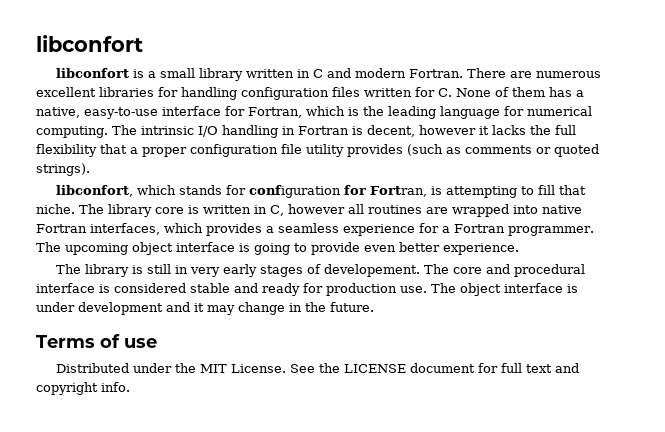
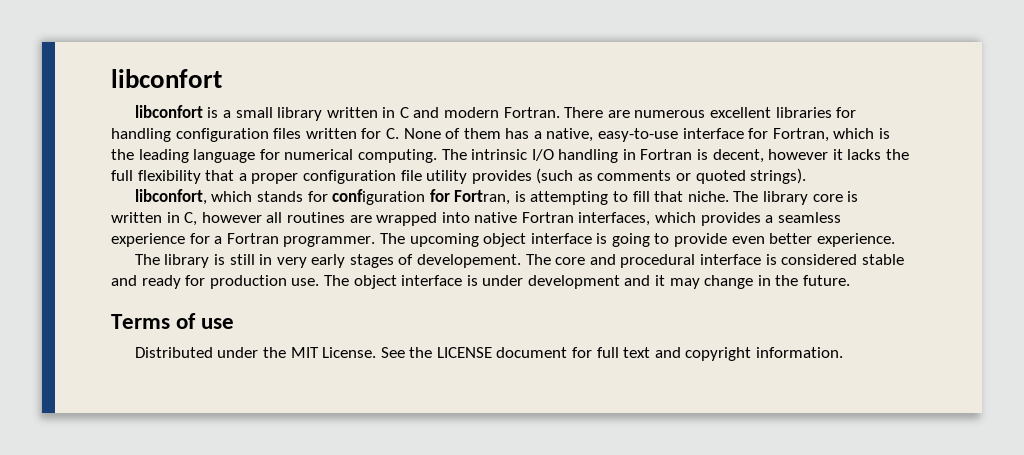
- See the LICENSE document for full text and copyright info.
+ See the LICENSE document for full text and copyright information.

